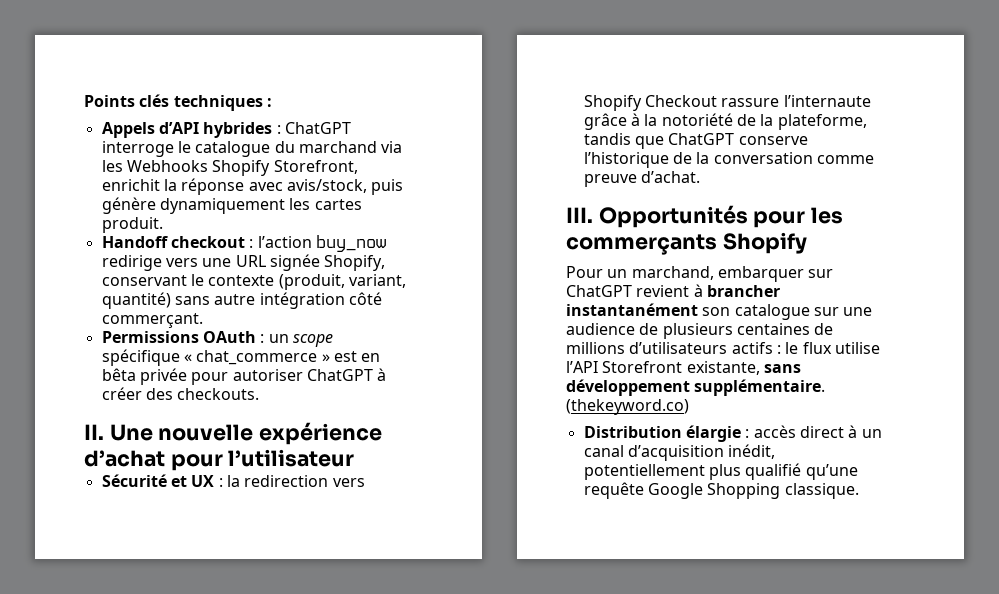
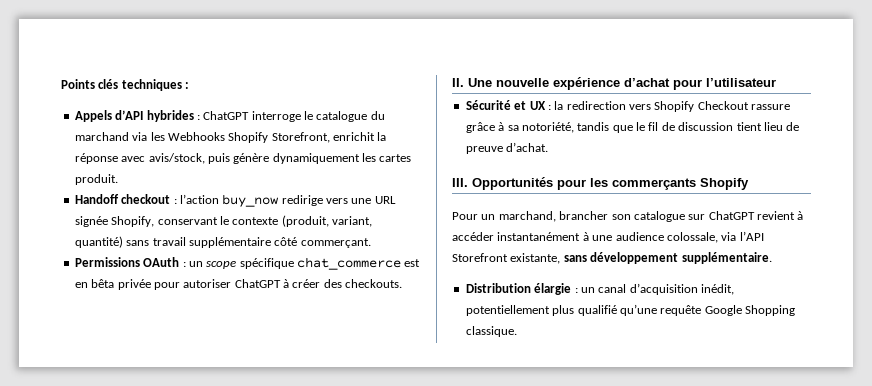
- Handoff checkout : l’action buy_now redirige vers une URL signée Shopify, conservant le contexte (produit, variant, quantité) sans autre intégration côté commerçant.
+ Handoff checkout : l’action buy_now redirige vers une URL signée Shopify, conservant le contexte (produit, variant, quantité) sans travail supplémentaire côté commerçant.
- Permissions OAuth : un scope spécifique « chat_commerce » est en bêta privée pour autoriser ChatGPT à créer des checkouts.
+ Permissions OAuth : un scope spécifique chat_commerce est en bêta privée pour autoriser ChatGPT à créer des checkouts.
- Sécurité et UX : la redirection vers Shopify Checkout rassure l’internaute grâce à la notoriété de la plateforme, tandis que ChatGPT conserve l’historique de la conversation comme preuve d’achat.
+ Sécurité et UX : la redirection vers Shopify Checkout rassure grâce à sa notoriété, tandis que le fil de discussion tient lieu de preuve d’achat.
- Pour un marchand, embarquer sur ChatGPT revient à brancher instantanément son catalogue sur une audience de plusieurs centaines de millions d’utilisateurs actifs : le flux utilise l’API Storefront existante, sans développement supplémentaire. (thekeyword.co)
+ Pour un marchand, brancher son catalogue sur ChatGPT revient à accéder instantanément à une audience colossale, via l’API Storefront existante, sans développement supplémentaire.
- Distribution élargie : accès direct à un canal d’acquisition inédit, potentiellement plus qualifié qu’une requête Google Shopping classique.
+ Distribution élargie : un canal d’acquisition inédit, potentiellement plus qualifié qu’une requête Google Shopping classique.

